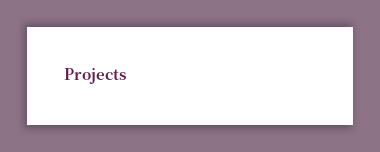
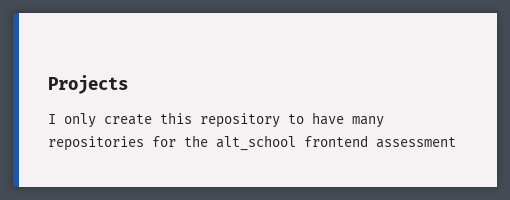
+ I only create this repository to have many repositories for the alt_school frontend assessment

